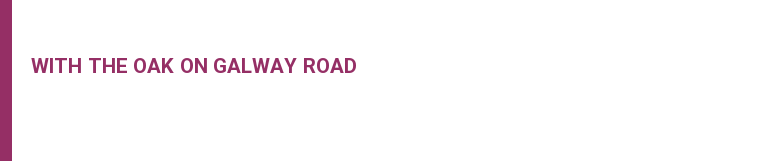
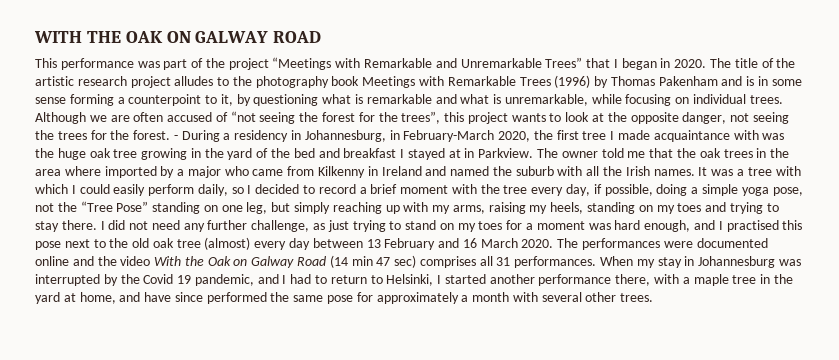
+ This performance was part of the project “Meetings with Remarkable and Unremarkable Trees” that I began in 2020. The title of the artistic research project alludes to the photography book Meetings with Remarkable Trees (1996) by Thomas Pakenham and is in some sense forming a counterpoint to it, by questioning what is remarkable and what is unremarkable, while focusing on individual trees. Although we are often accused of “not seeing the forest for the trees”, this project wants to look at the opposite danger, not seeing the trees for the forest. - During a residency in Johannesburg, in February-March 2020, the first tree I made acquaintance with was the huge oak tree growing in the yard of the bed and breakfast I stayed at in Parkview. The owner told me that the oak trees in the area where imported by a major who came from Kilkenny in Ireland and named the suburb with all the Irish names. It was a tree with which I could easily perform daily, so I decided to record a brief moment with the tree every day, if possible, doing a simple yoga pose, not the “Tree Pose” standing on one leg, but simply reaching up with my arms, raising my heels, standing on my toes and trying to stay there. I did not need any further challenge, as just trying to stand on my toes for a moment was hard enough, and I practised this pose next to the old oak tree (almost) every day between 13 February and 16 March 2020. The performances were documented online and the video With the Oak on Galway Road (14 min 47 sec) comprises all 31 performances. When my stay in Johannesburg was interrupted by the Covid 19 pandemic, and I had to return to Helsinki, I started another performance there, with a maple tree in the yard at home, and have since performed the same pose for approximately a month with several other trees.

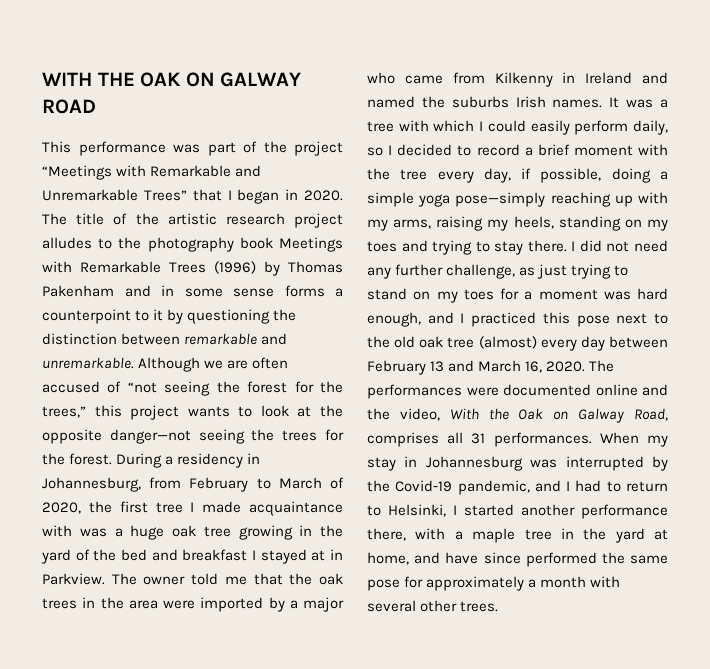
- The title of the artistic research project alludes to the photography book Meetings with Remarkable Trees (1996) by Thomas Pakenham and is in some sense forming a counterpoint to it, by questioning what is remarkable and what is unremarkable, while focusing on individual trees.
+ The title of the artistic research project alludes to the photography book Meetings with Remarkable Trees (1996) by Thomas Pakenham and in some sense forms a counterpoint to it by questioning the distinction between remarkable and unremarkable.
- Although we are often accused of “not seeing the forest for the trees”, this project wants to look at the opposite danger, not seeing the trees for the forest.
+ Although we are often accused of “not seeing the forest for the trees,” this project wants to look at the opposite danger—not seeing the trees for the forest.
- - During a residency in Johannesburg, in February-March 2020, the first tree I made acquaintance with was the huge oak tree growing in the yard of the bed and breakfast I stayed at in Parkview.
+ During a residency in Johannesburg, from February to March of 2020, the first tree I made acquaintance with was a huge oak tree growing in the yard of the bed and breakfast I stayed at in Parkview.
- The owner told me that the oak trees in the area where imported by a major who came from Kilkenny in Ireland and named the suburb with all the Irish names.
+ The owner told me that the oak trees in the area were imported by a major who came from Kilkenny in Ireland and named the suburbs Irish names.
- It was a tree with which I could easily perform daily, so I decided to record a brief moment with the tree every day, if possible, doing a simple yoga pose, not the “Tree Pose” standing on one leg, but simply reaching up with my arms, raising my heels, standing on my toes and trying to stay there.
+ It was a tree with which I could easily perform daily, so I decided to record a brief moment with the tree every day, if possible, doing a simple yoga pose—simply reaching up with my arms, raising my heels, standing on my toes and trying to stay there.
- I did not need any further challenge, as just trying to stand on my toes for a moment was hard enough, and I practised this pose next to the old oak tree (almost) every day between 13 February and 16 March 2020.
+ I did not need any further challenge, as just trying to stand on my toes for a moment was hard enough, and I practiced this pose next to the old oak tree (almost) every day between February 13 and March 16, 2020.
- The performances were documented online and the video With the Oak on Galway Road (14 min 47 sec) comprises all 31 performances.
+ The performances were documented online and the video, With the Oak on Galway Road, comprises all 31 performances.
- When my stay in Johannesburg was interrupted by the Covid 19 pandemic, and I had to return to Helsinki, I started another performance there, with a maple tree in the yard at home, and have since performed the same pose for approximately a month with several other trees.
+ When my stay in Johannesburg was interrupted by the Covid-19 pandemic, and I had to return to Helsinki, I started another performance there, with a maple tree in the yard at home, and have since performed the same pose for approximately a month with several other trees.

